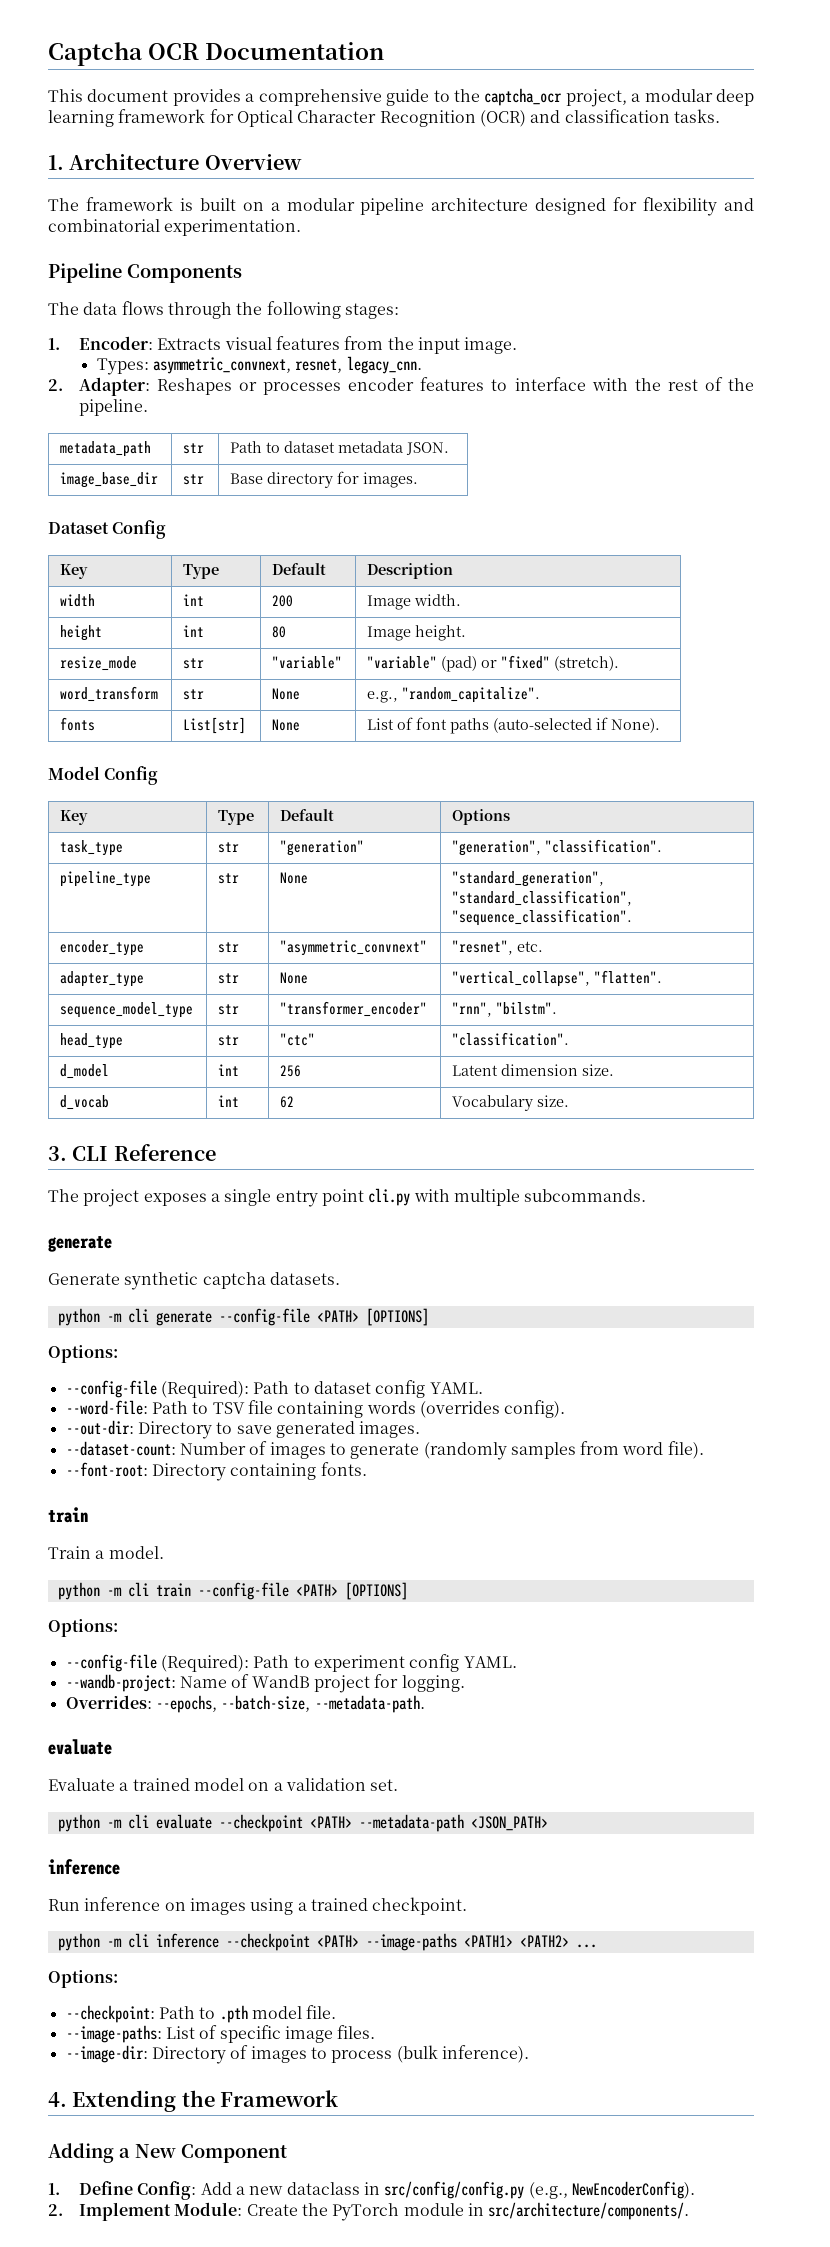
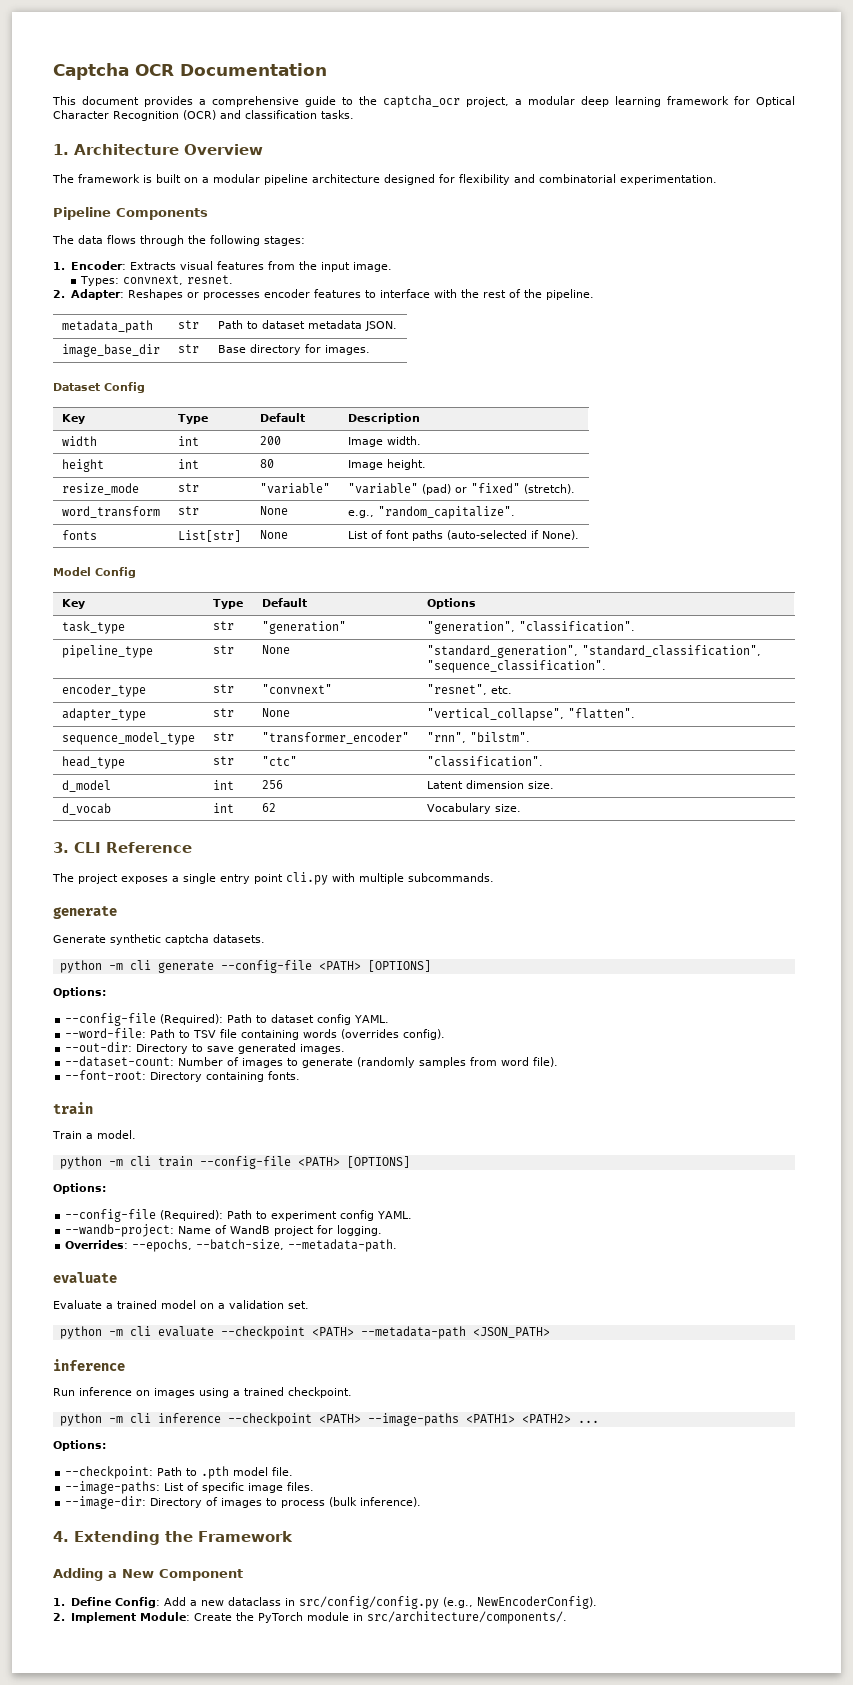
- Types: asymmetric_convnext, resnet, legacy_cnn.
+ Types: convnext, resnet.
- encoder_type | str | "asymmetric_convnext" | "resnet", etc.
+ encoder_type | str | "convnext" | "resnet", etc.

